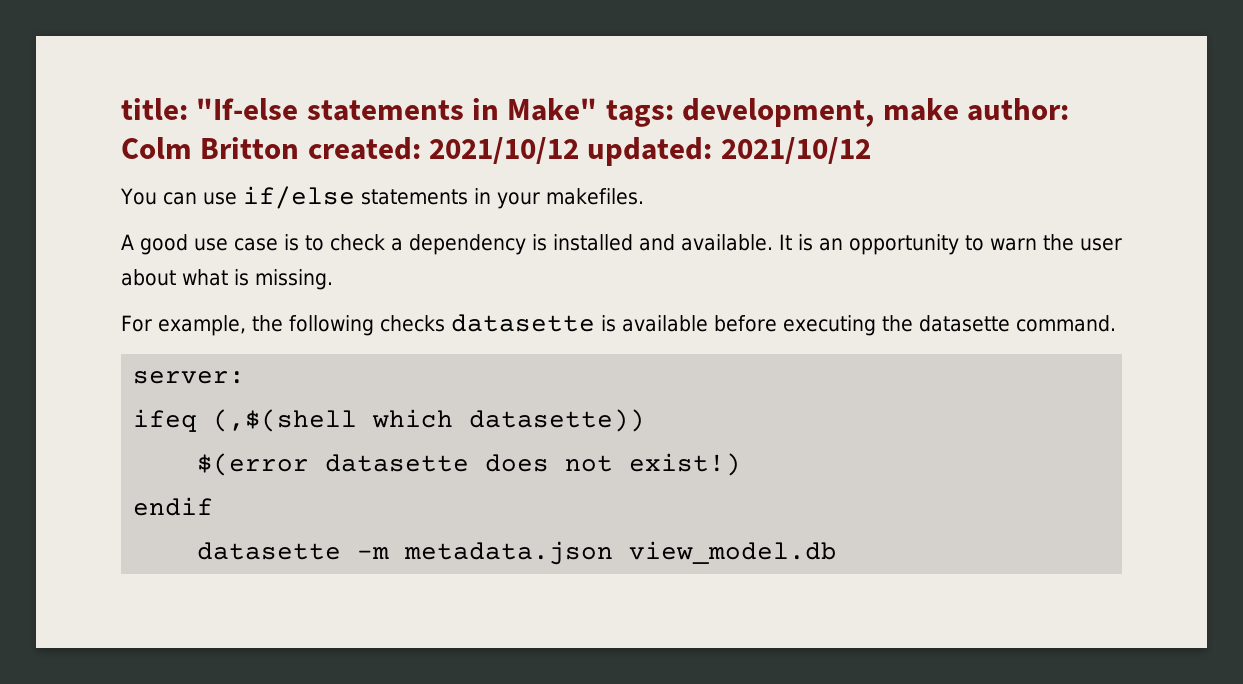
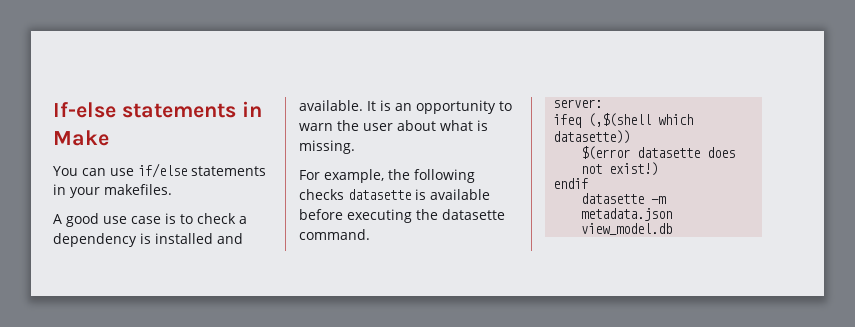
- title: "If-else statements in Make" tags: development, make author: Colm Britton created: 2021/10/12 updated: 2021/10/12
+ If-else statements in Make

